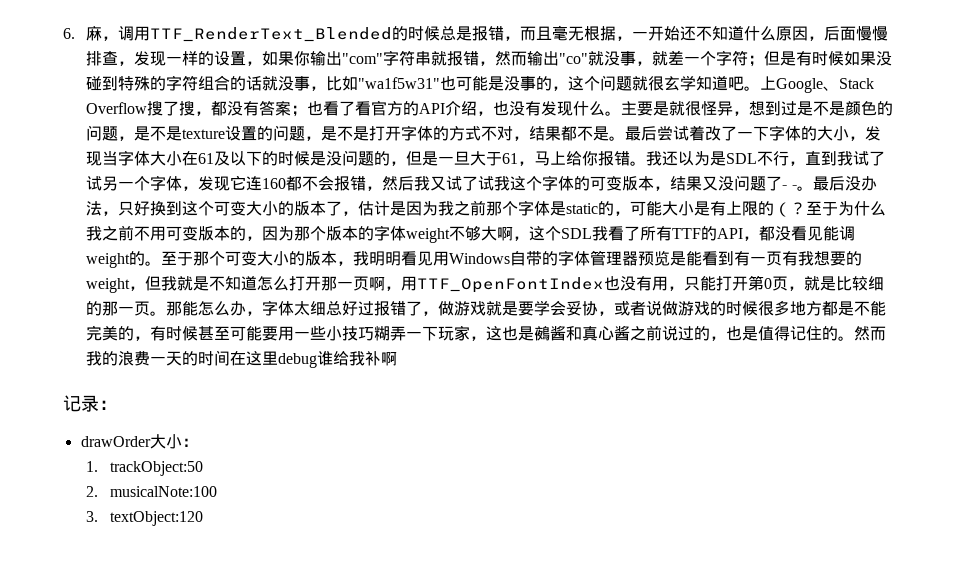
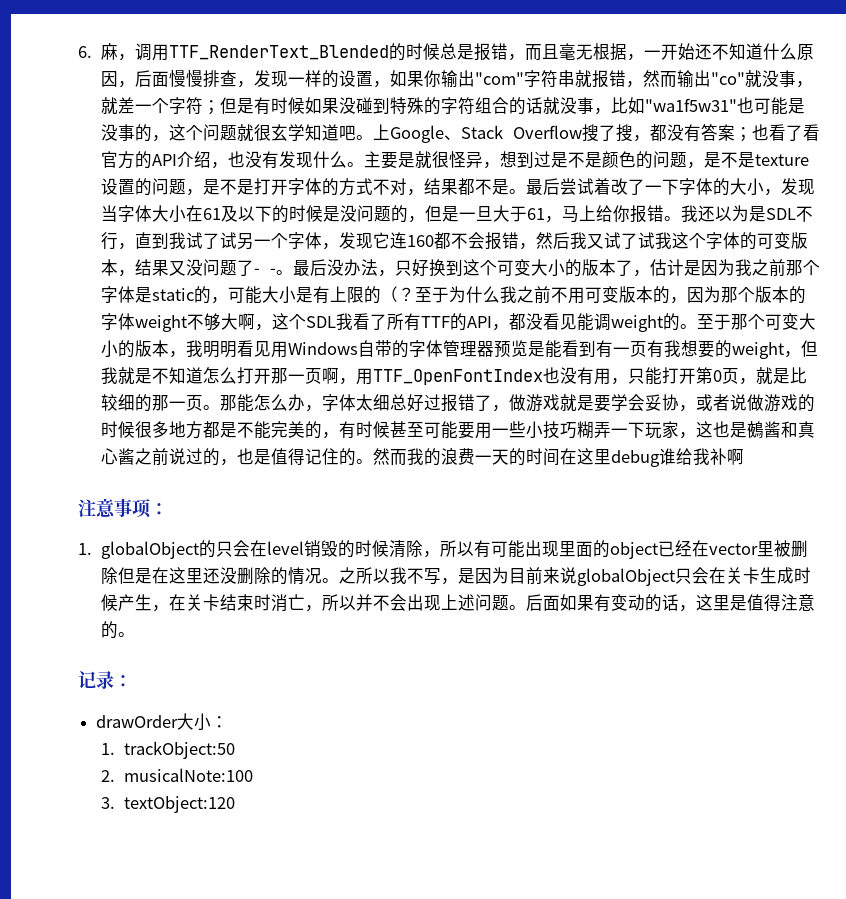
+ 注意事项：
+ 1. globalObject的只会在level销毁的时候清除，所以有可能出现里面的object已经在vector里被删除但是在这里还没删除的情况。之所以我不写，是因为目前来说globalObject只会在关卡生成时候产生，在关卡结束时消亡，所以并不会出现上述问题。后面如果有变动的话，这里是值得注意的。

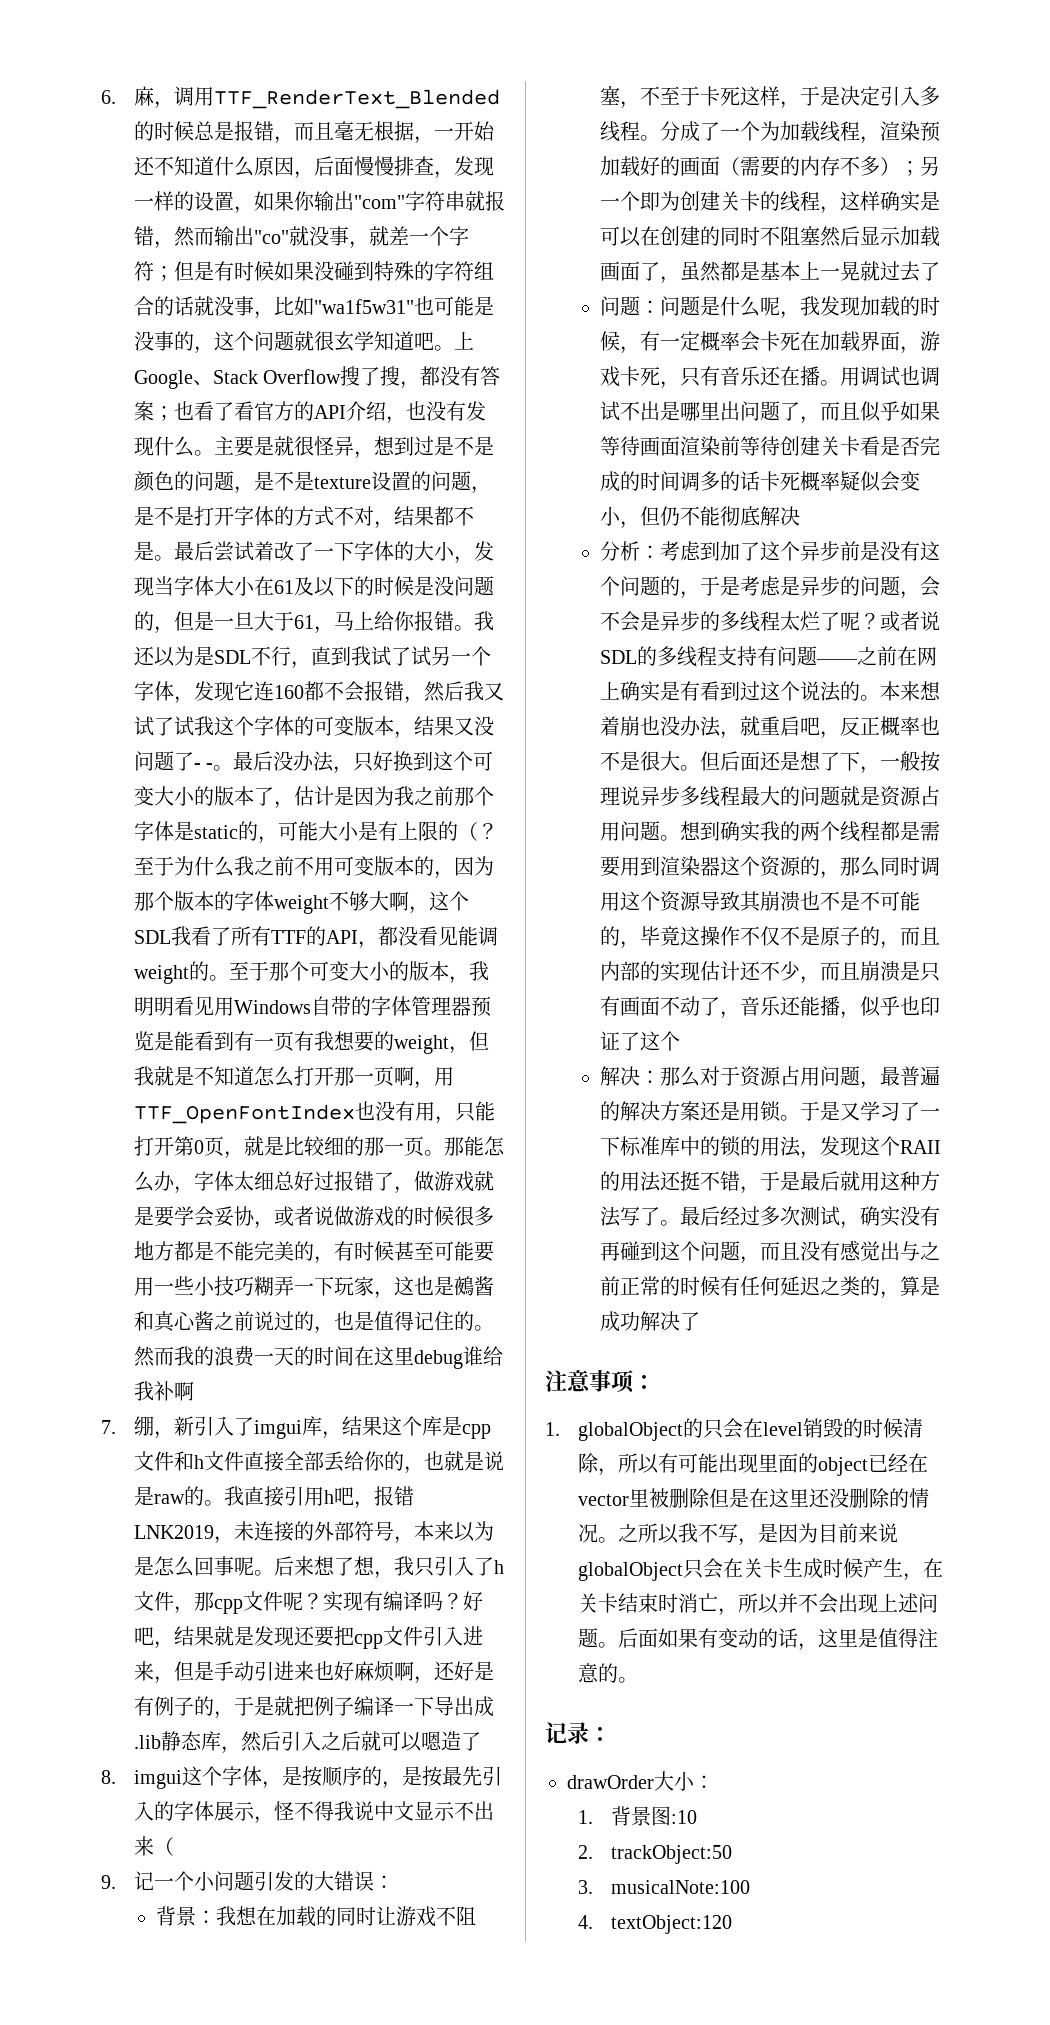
+ 7.绷，新引入了imgui库，结果这个库是cpp文件和h文件直接全部丢给你的，也就是说是raw的。我直接引用h吧，报错LNK2019，未连接的外部符号，本来以为是怎么回事呢。后来想了想，我只引入了h文件，那cpp文件呢？实现有编译吗？好吧，结果就是发现还要把cpp文件引入进来，但是手动引进来也好麻烦啊，还好是有例子的，于是就把例子编译一下导出成.lib静态库，然后引入之后就可以嗯造了
+ 8. imgui这个字体，是按顺序的，是按最先引入的字体展示，怪不得我说中文显示不出来（
+ 9.记一个小问题引发的大错误：
+ 背景：我想在加载的同时让游戏不阻塞，不至于卡死这样，于是决定引入多线程。分成了一个为加载线程，渲染预加载好的画面（需要的内存不多）；另一个即为创建关卡的线程，这样确实是可以在创建的同时不阻塞然后显示加载画面了，虽然都是基本上一晃就过去了
+ 问题：问题是什么呢，我发现加载的时候，有一定概率会卡死在加载界面，游戏卡死，只有音乐还在播。用调试也调试不出是哪里出问题了，而且似乎如果等待画面渲染前等待创建关卡看是否完成的时间调多的话卡死概率疑似会变小，但仍不能彻底解决
+ 分析：考虑到加了这个异步前是没有这个问题的，于是考虑是异步的问题，会不会是异步的多线程太烂了呢？或者说SDL的多线程支持有问题——之前在网上确实是有看到过这个说法的。本来想着崩也没办法，就重启吧，反正概率也不是很大。但后面还是想了下，一般按理说异步多线程最大的问题就是资源占用问题。想到确实我的两个线程都是需要用到渲染器这个资源的，那么同时调用这个资源导致其崩溃也不是不可能的，毕竟这操作不仅不是原子的，而且内部的实现估计还不少，而且崩溃是只有画面不动了，音乐还能播，似乎也印证了这个
+ 解决：那么对于资源占用问题，最普遍的解决方案还是用锁。于是又学习了一下标准库中的锁的用法，发现这个RAII的用法还挺不错，于是最后就用这种方法写了。最后经过多次测试，确实没有再碰到这个问题，而且没有感觉出与之前正常的时候有任何延迟之类的，算是成功解决了
- 1. trackObject:50
+ 1.背景图:10
+ 2. trackObject:50
- 2. musicalNote:100
+ 3. musicalNote:100
- 3. textObject:120
+ 4. textObject:120

